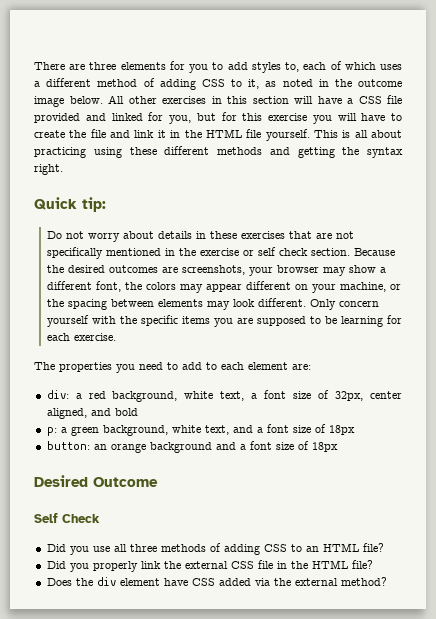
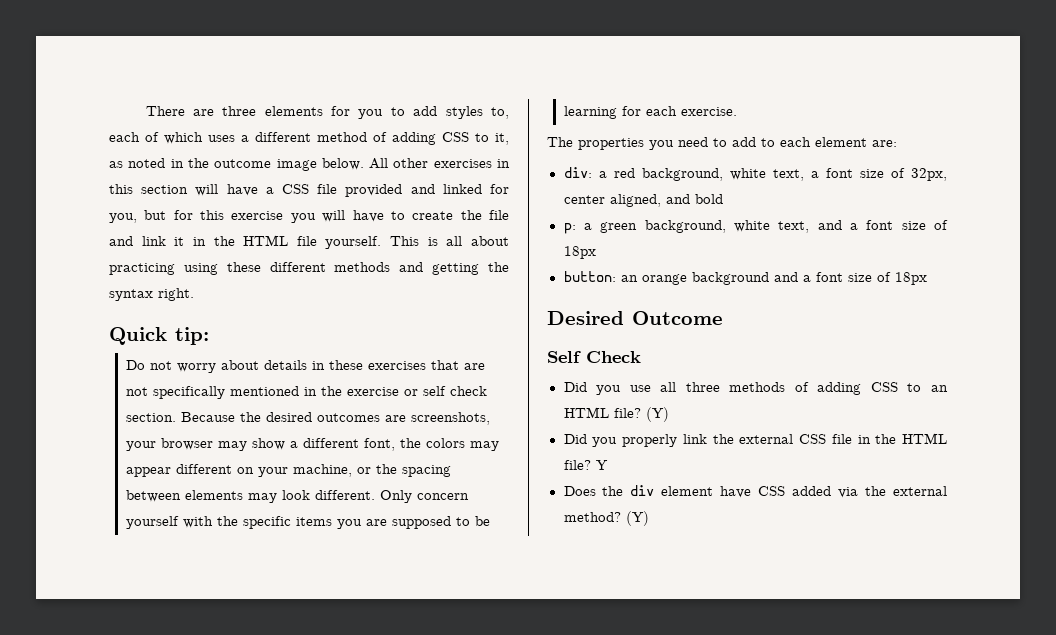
- Did you use all three methods of adding CSS to an HTML file?
+ Did you use all three methods of adding CSS to an HTML file? (Y)
+ Y
- Does the div element have CSS added via the external method?
+ Does the div element have CSS added via the external method? (Y)

